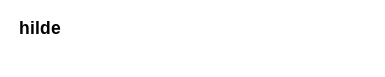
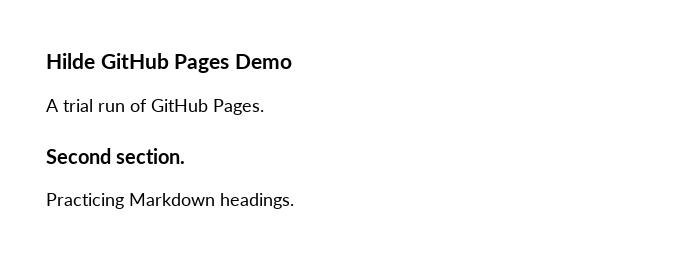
- hilde
+ Hilde GitHub Pages Demo
+ A trial run of GitHub Pages.
+ Second section.
+ Practicing Markdown headings.

